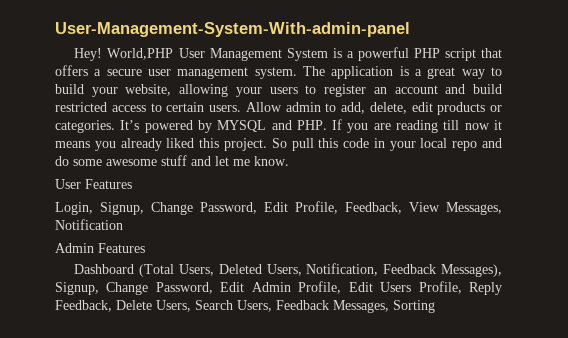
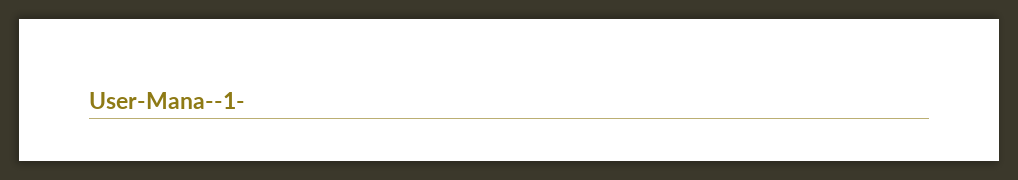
- User-Management-System-With-admin-panel
- Hey! World,PHP User Management System is a powerful PHP script that offers a secure user management system. The application is a great way to build your website, allowing your users to register an account and build restricted access to certain users. Allow admin to add, delete, edit products or categories. It’s powered by MYSQL and PHP. If you are reading till now it means you already liked this project. So pull this code in your local repo and do some awesome stuff and let me know.
- User Features
- Login, Signup, Change Password, Edit Profile, Feedback, View Messages, Notification
- Admin Features
- Dashboard (Total Users, Deleted Users, Notification, Feedback Messages), Signup, Change Password, Edit Admin Profile, Edit Users Profile, Reply Feedback, Delete Users, Search Users, Feedback Messages, Sorting
+ User-Mana--1-

